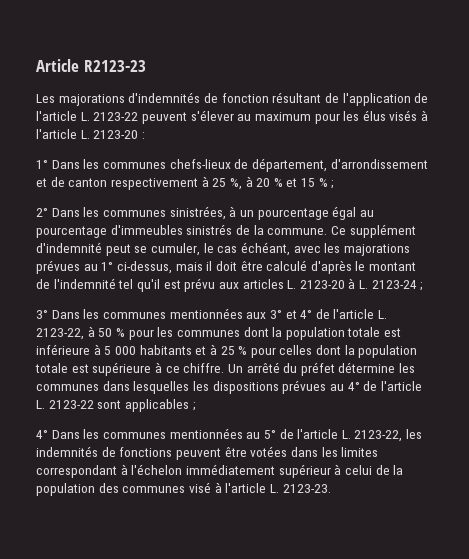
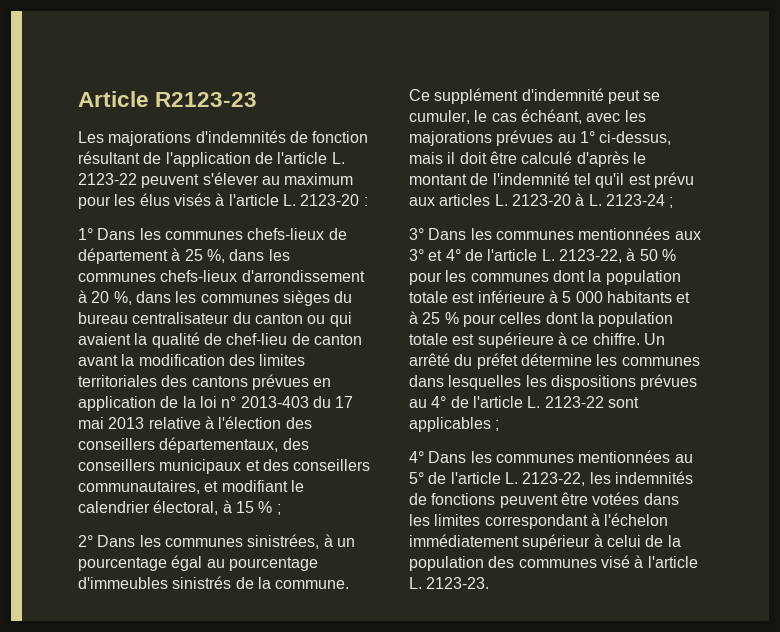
- 1° Dans les communes chefs-lieux de département, d'arrondissement et de canton respectivement à 25 %, à 20 % et 15 % ;
+ 1° Dans les communes chefs-lieux de département à 25 %, dans les communes chefs-lieux d'arrondissement à 20 %, dans les communes sièges du bureau centralisateur du canton ou qui avaient la qualité de chef-lieu de canton avant la modification des limites territoriales des cantons prévues en application de la loi n° 2013-403 du 17 mai 2013 relative à l'élection des conseillers départementaux, des conseillers municipaux et des conseillers communautaires, et modifiant le calendrier électoral, à 15 % ;

